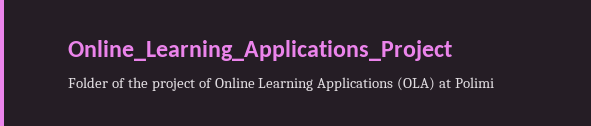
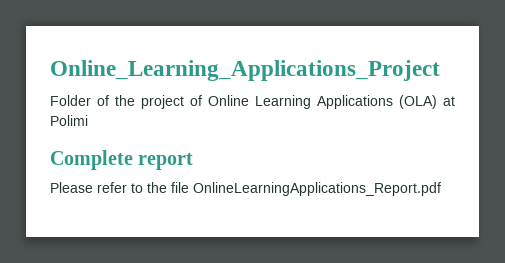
+ Complete report
+ Please refer to the file OnlineLearningApplications_Report.pdf

